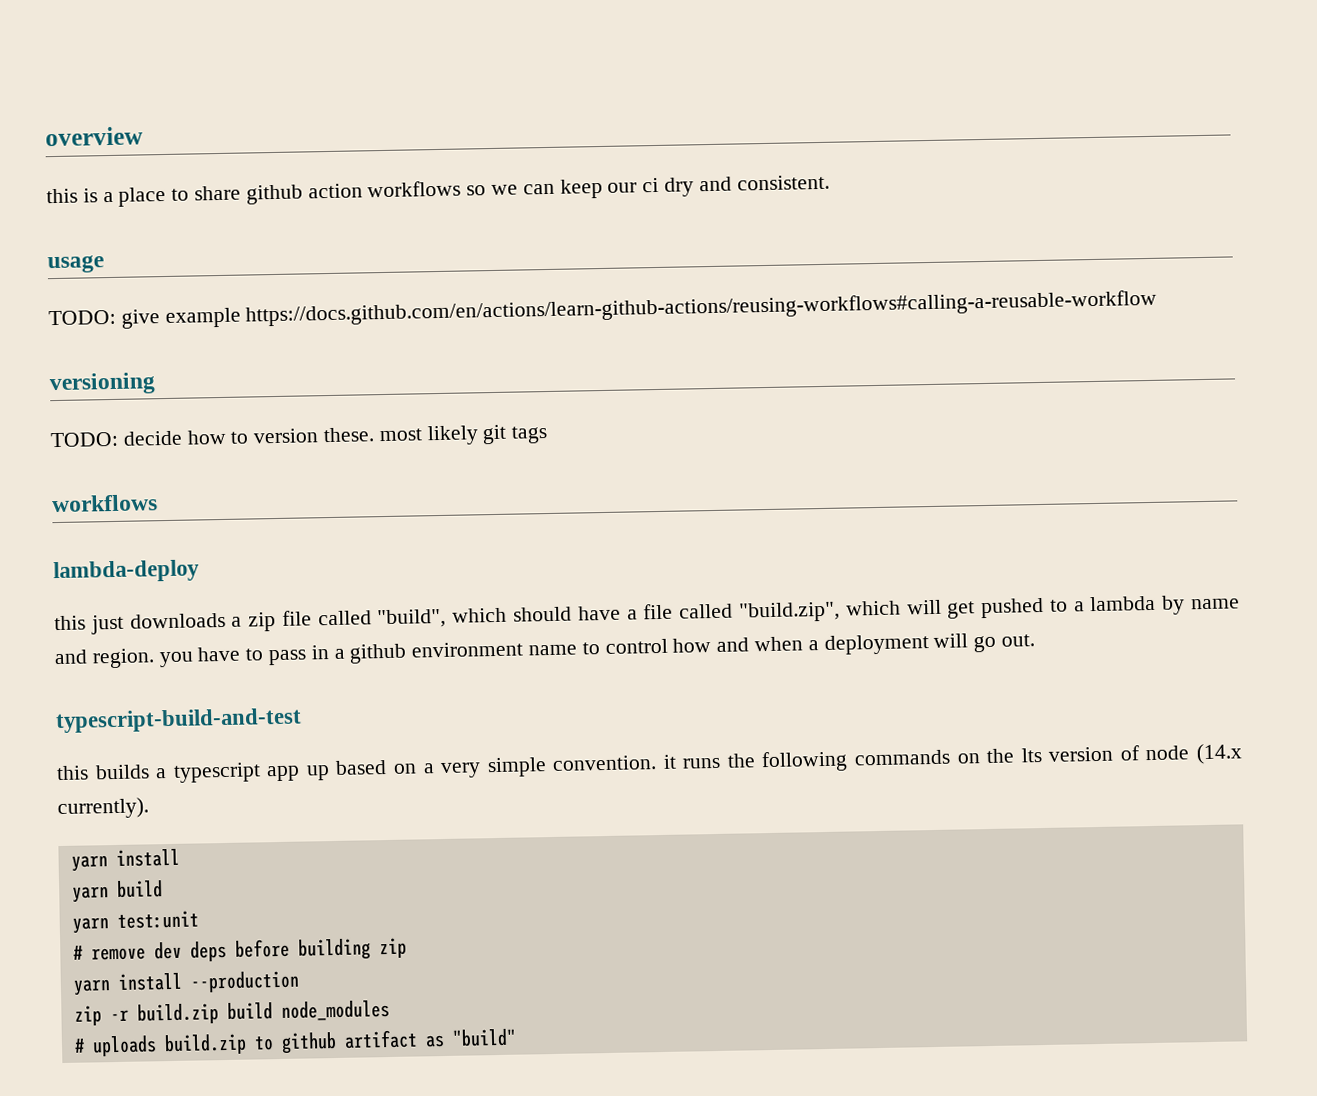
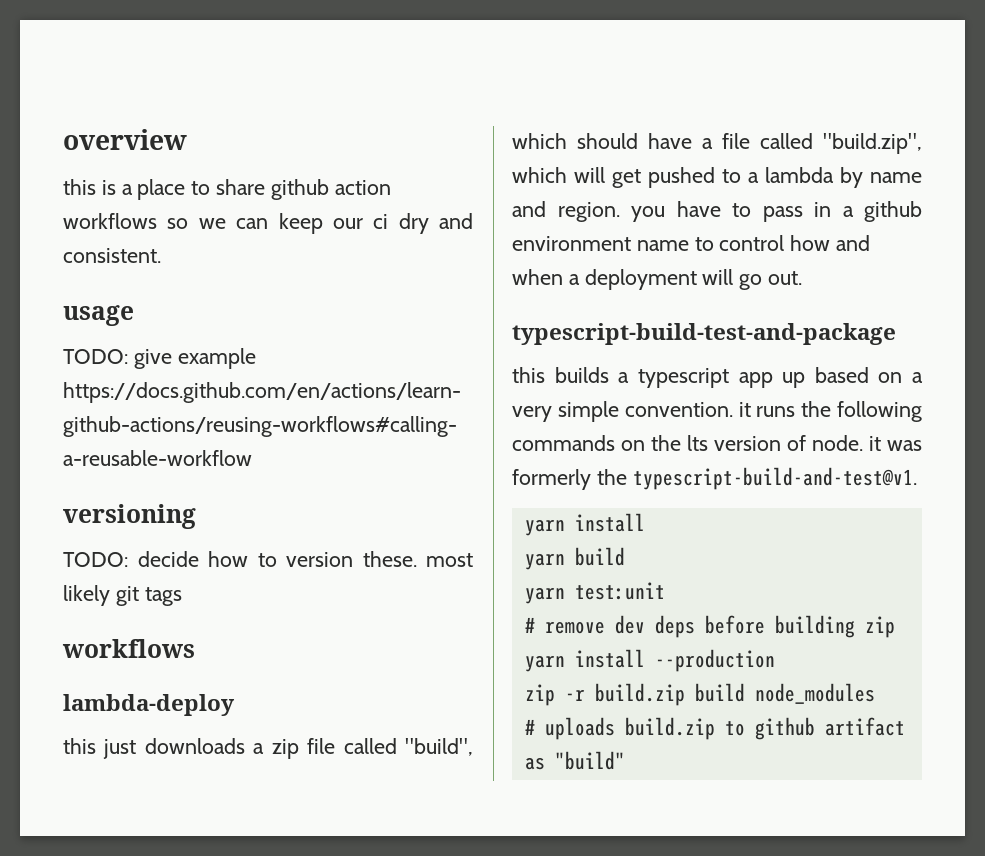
- typescript-build-and-test
+ typescript-build-test-and-package
- this builds a typescript app up based on a very simple convention. it runs the following commands on the lts version of node (14.x currently).
+ this builds a typescript app up based on a very simple convention. it runs the following commands on the lts version of node. it was formerly the typescript-build-and-test@v1.

